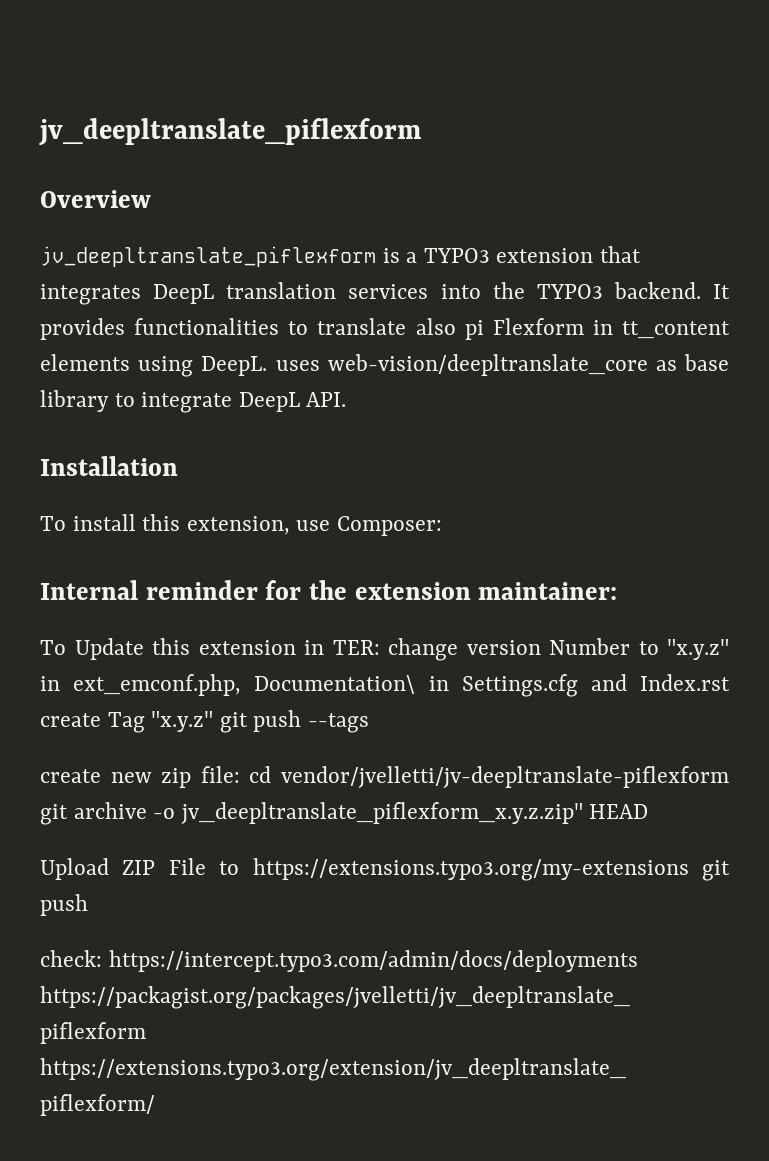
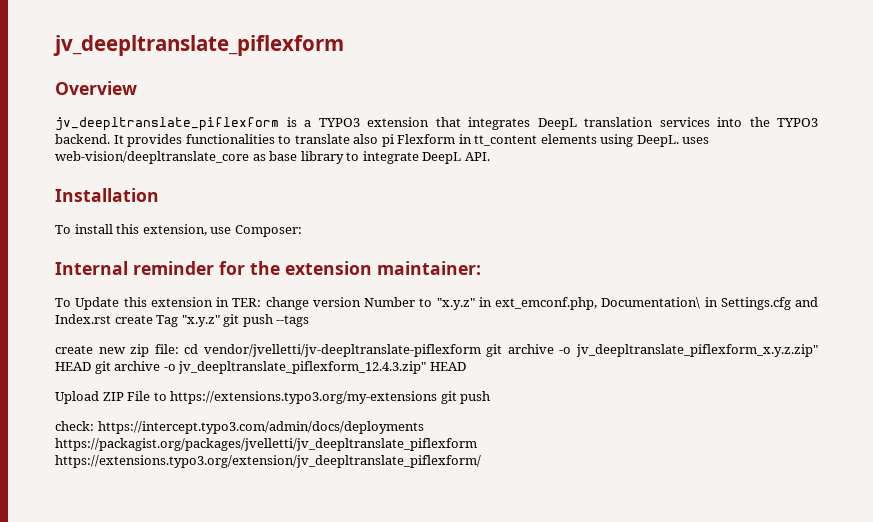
- create new zip file: cd vendor/jvelletti/jv-deepltranslate-piflexform git archive -o jv_deepltranslate_piflexform_x.y.z.zip" HEAD
+ create new zip file: cd vendor/jvelletti/jv-deepltranslate-piflexform git archive -o jv_deepltranslate_piflexform_x.y.z.zip" HEAD git archive -o jv_deepltranslate_piflexform_12.4.3.zip" HEAD

